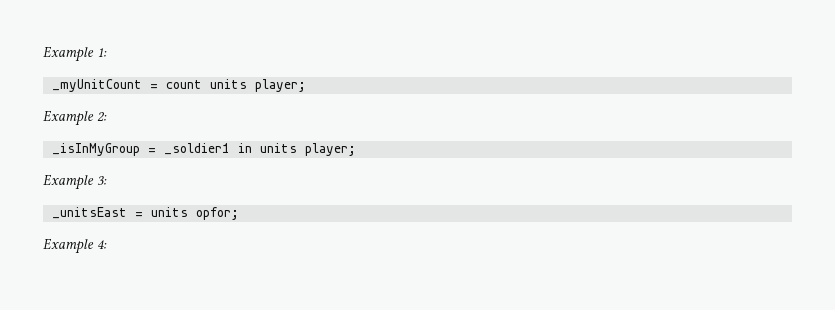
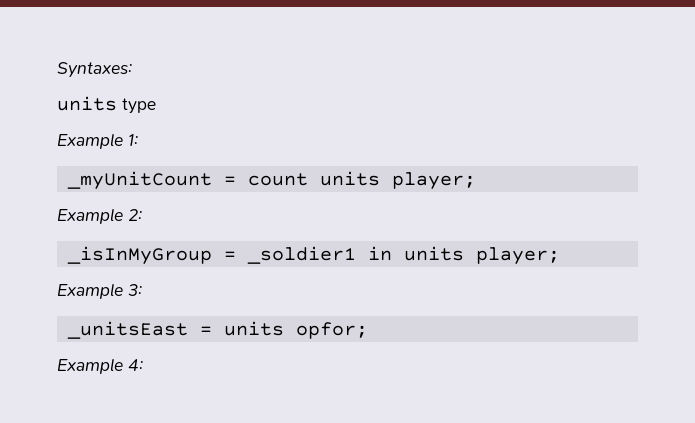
+ Syntaxes:
+ units type

